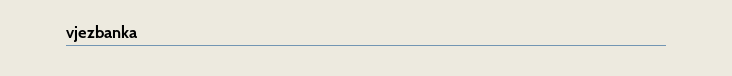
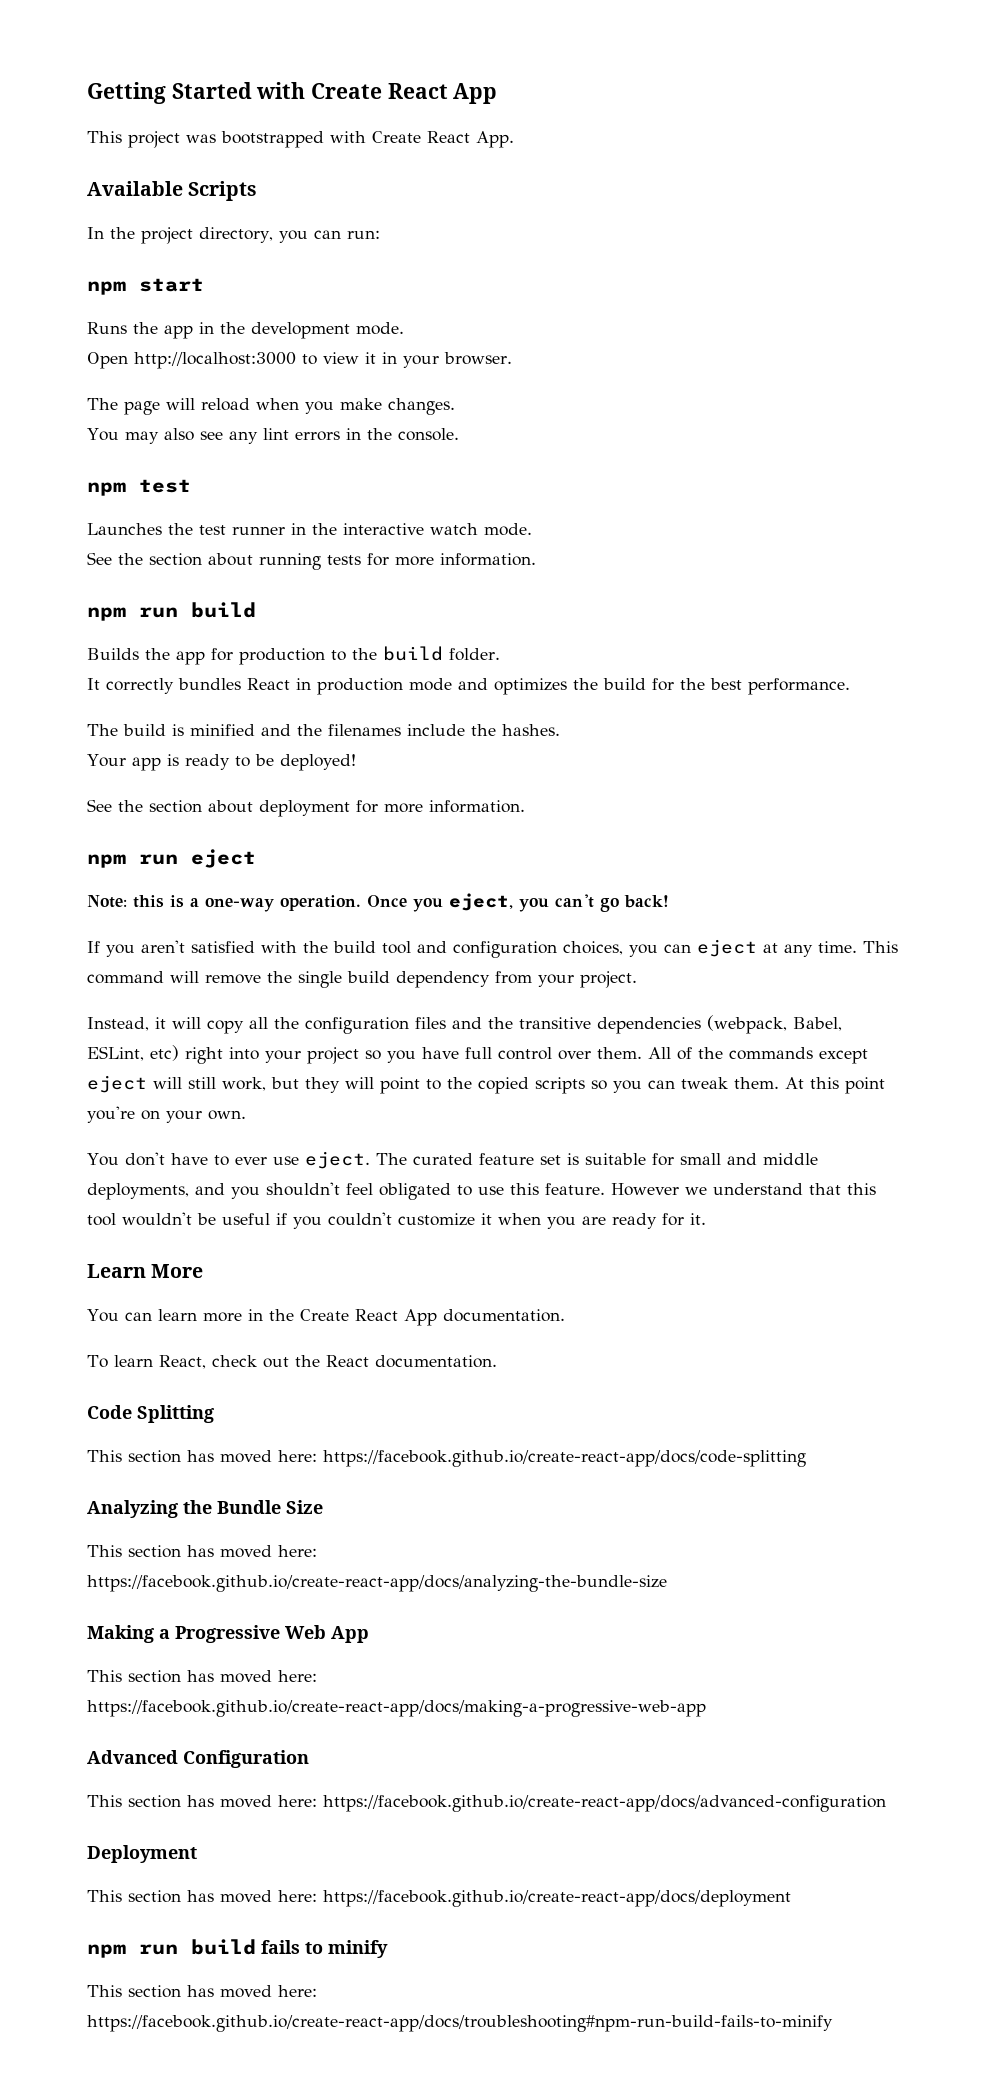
- vjezbanka
+ Getting Started with Create React App
+ This project was bootstrapped with Create React App.
+ Available Scripts
+ In the project directory, you can run:
+ npm start
+ Runs the app in the development mode.
+ Open http://localhost:3000 to view it in your browser.
+ The page will reload when you make changes.
+ You may also see any lint errors in the console.
+ npm test
+ Launches the test runner in the interactive watch mode.
+ See the section about running tests for more information.
+ npm run build
+ Builds the app for production to the build folder.
+ It correctly bundles React in production mode and optimizes the build for the best performance.
+ The build is minified and the filenames include the hashes.
+ Your app is ready to be deployed!
+ See the section about deployment for more information.
+ npm run eject
+ Note: this is a one-way operation. Once you eject, you can't go back!
+ If you aren't satisfied with the build tool and configuration choices, you can eject at any time. This command will remove the single build dependency from your project.
+ Instead, it will copy all the configuration files and the transitive dependencies (webpack, Babel, ESLint, etc) right into your project so you have full control over them. All of the commands except eject will still work, but they will point to the copied scripts so you can tweak them. At this point you're on your own.
+ You don't have to ever use eject. The curated feature set is suitable for small and middle deployments, and you shouldn't feel obligated to use this feature. However we understand that this tool wouldn't be useful if you couldn't customize it when you are ready for it.
+ Learn More
+ You can learn more in the Create React App documentation.
+ To learn React, check out the React documentation.
+ Code Splitting
+ This section has moved here: https://facebook.github.io/create-react-app/docs/code-splitting
+ Analyzing the Bundle Size
+ This section has moved here: https://facebook.github.io/create-react-app/docs/analyzing-the-bundle-size
+ Making a Progressive Web App
+ This section has moved here: https://facebook.github.io/create-react-app/docs/making-a-progressive-web-app
+ Advanced Configuration
+ This section has moved here: https://facebook.github.io/create-react-app/docs/advanced-configuration
+ Deployment
+ This section has moved here: https://facebook.github.io/create-react-app/docs/deployment
+ npm run build fails to minify
+ This section has moved here: https://facebook.github.io/create-react-app/docs/troubleshooting#npm-run-build-fails-to-minify

